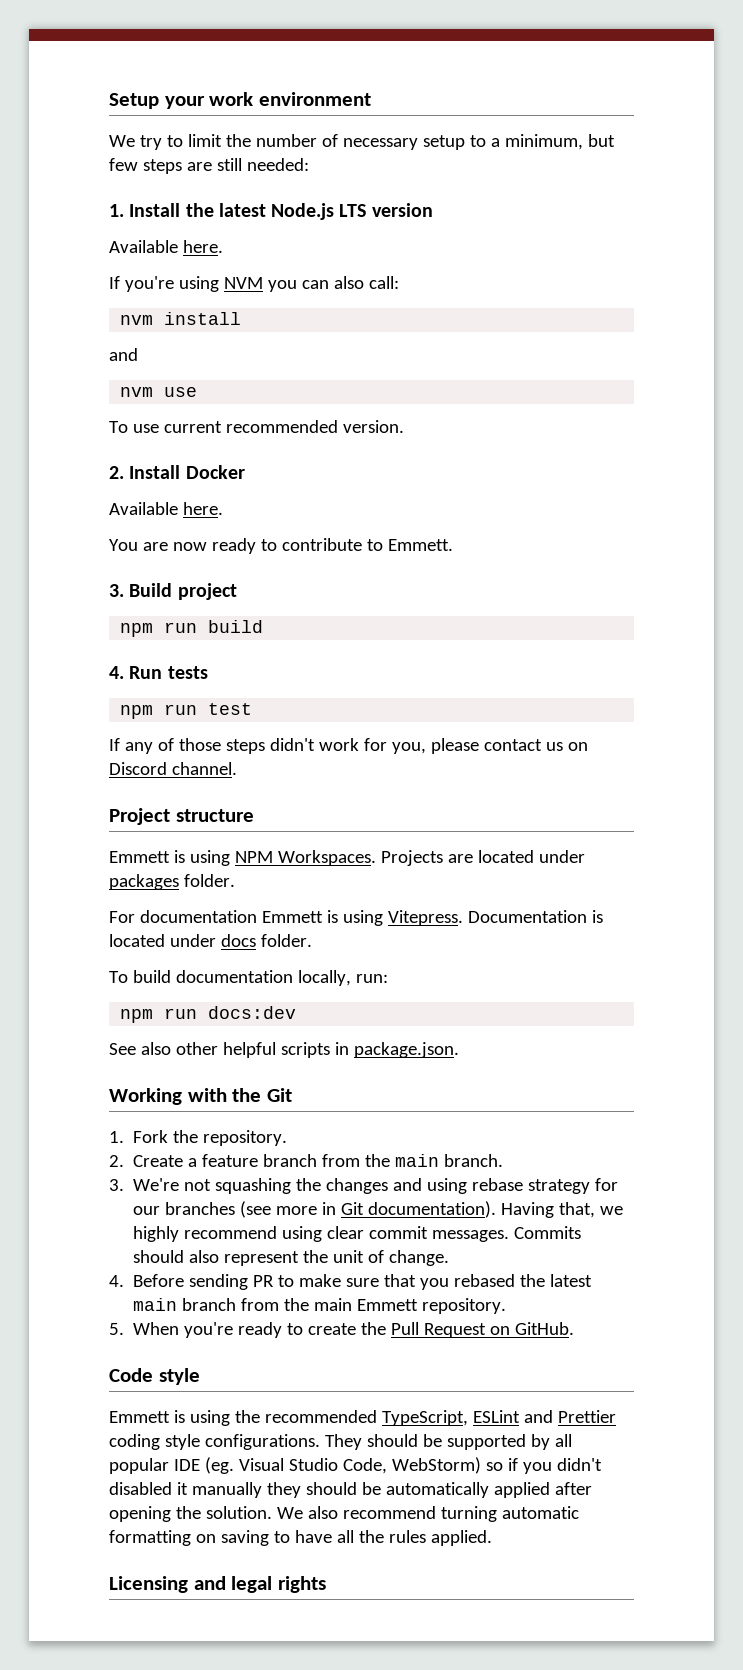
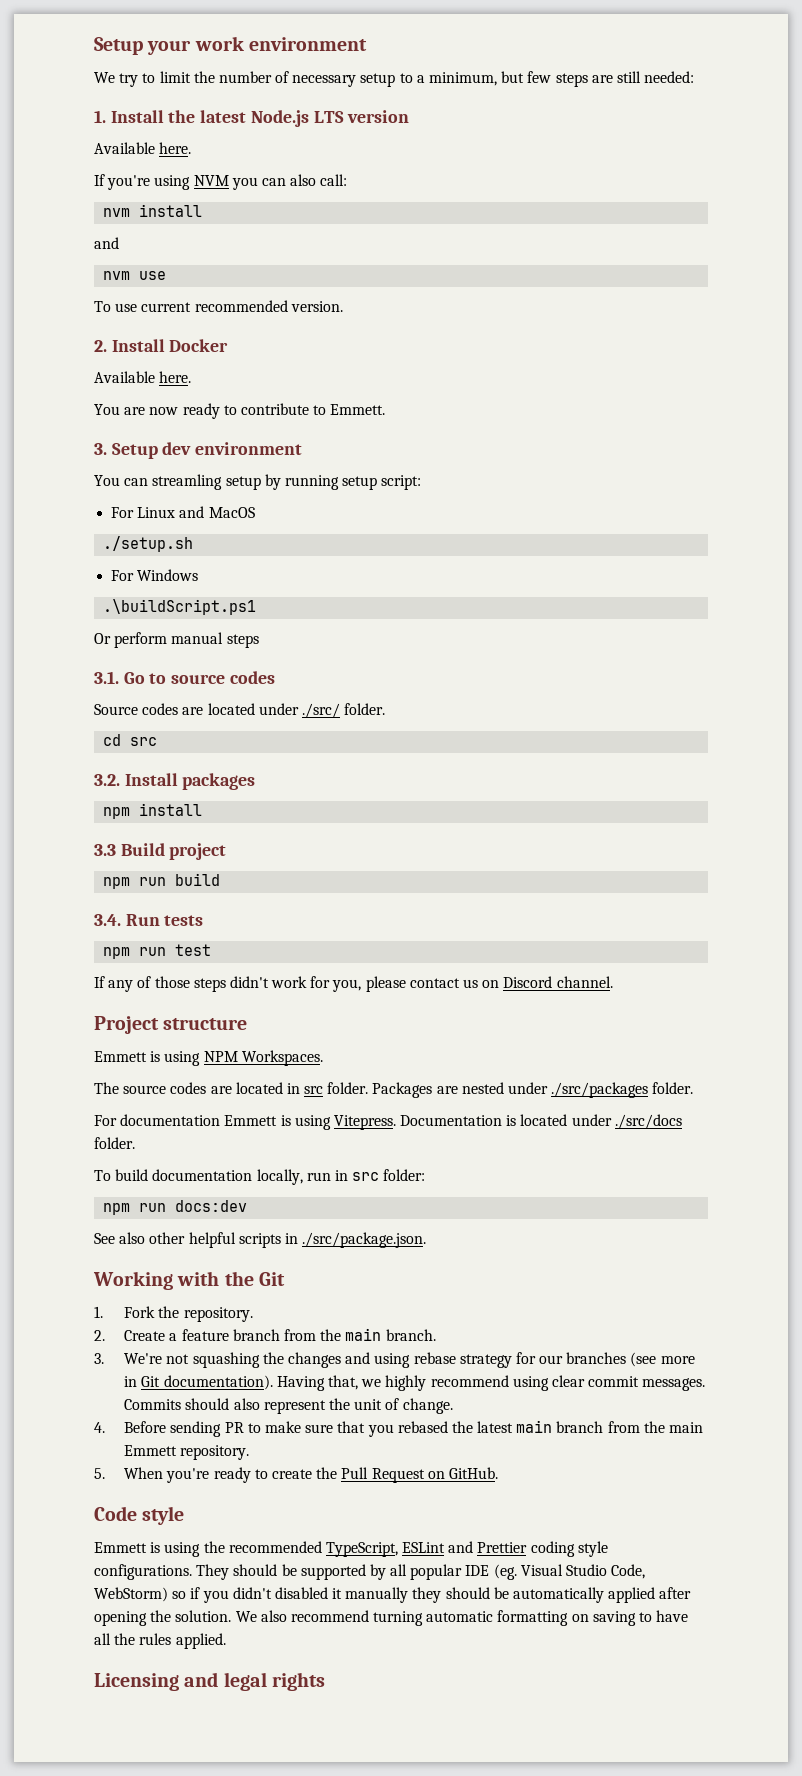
- 3. Build project
+ 3. Setup dev environment
+ You can streamling setup by running setup script:
+ For Linux and MacOS
+ ./setup.sh
+ For Windows
+ .\buildScript.ps1
+ Or perform manual steps
+ 3.1. Go to source codes
+ Source codes are located under ./src/ folder.
+ cd src
+ 3.2. Install packages
+ npm install
+ 3.3 Build project
- 4. Run tests
+ 3.4. Run tests
- Emmett is using NPM Workspaces. Projects are located under packages folder.
+ Emmett is using NPM Workspaces.
+ The source codes are located in src folder. Packages are nested under ./src/packages folder.
- Documentation is located under docs folder.
+ Documentation is located under ./src/docs folder.
- To build documentation locally, run:
+ To build documentation locally, run in src folder:
- See also other helpful scripts in package.json.
+ See also other helpful scripts in ./src/package.json.

